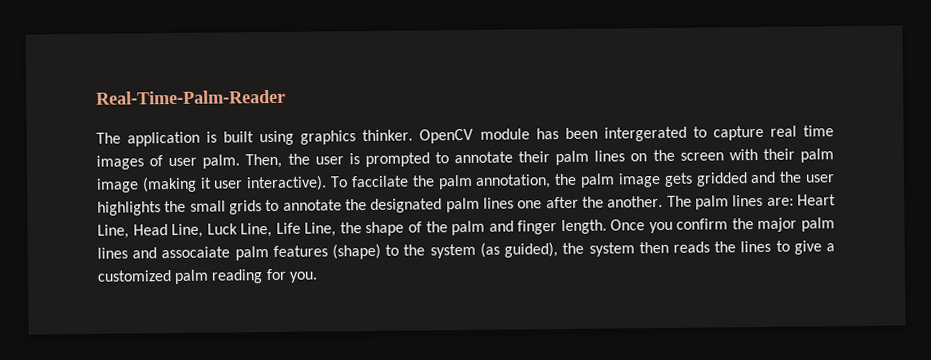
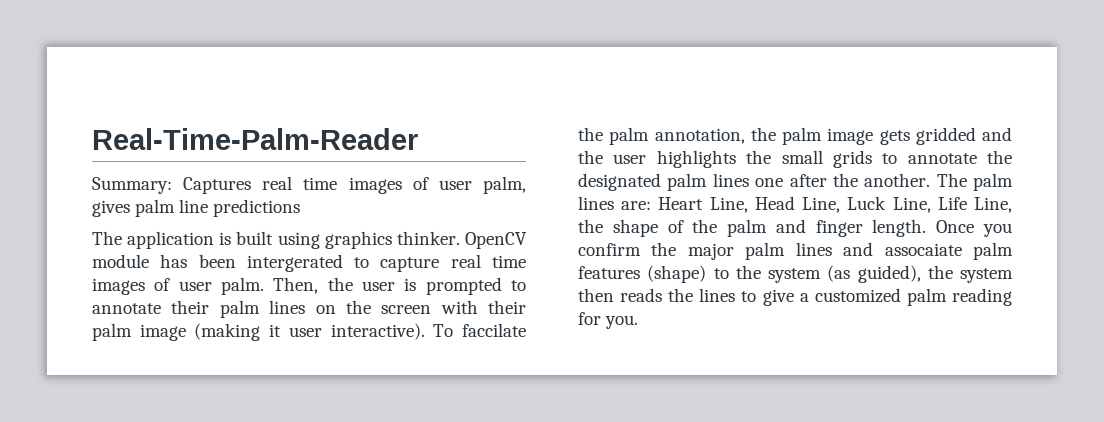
+ Summary: Captures real time images of user palm, gives palm line predictions

